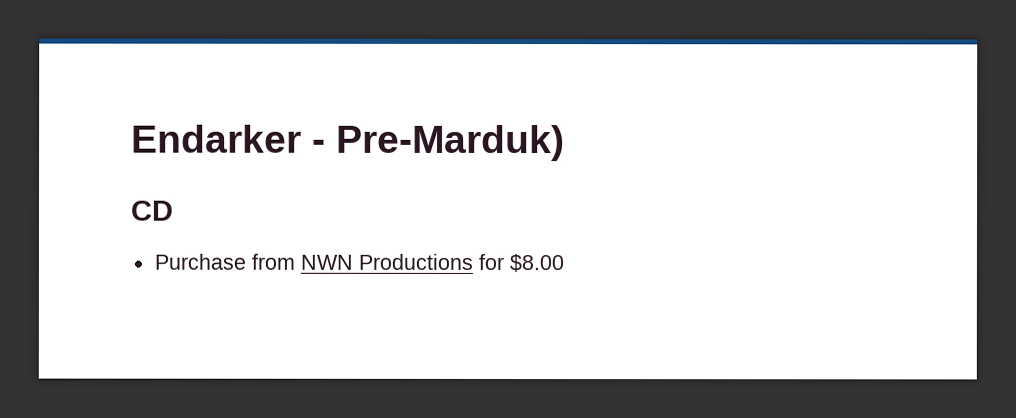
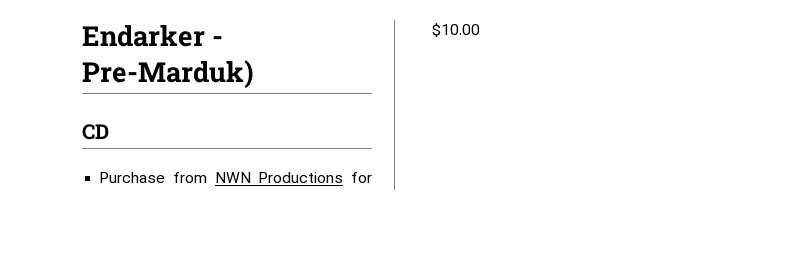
- Purchase from NWN Productions for $8.00
+ Purchase from NWN Productions for $10.00

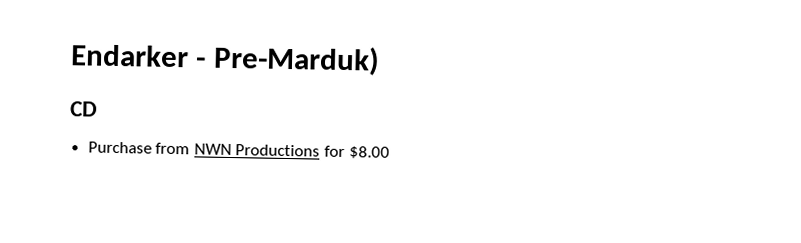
- Purchase from NWN Productions for $10.00
+ Purchase from NWN Productions for $8.00

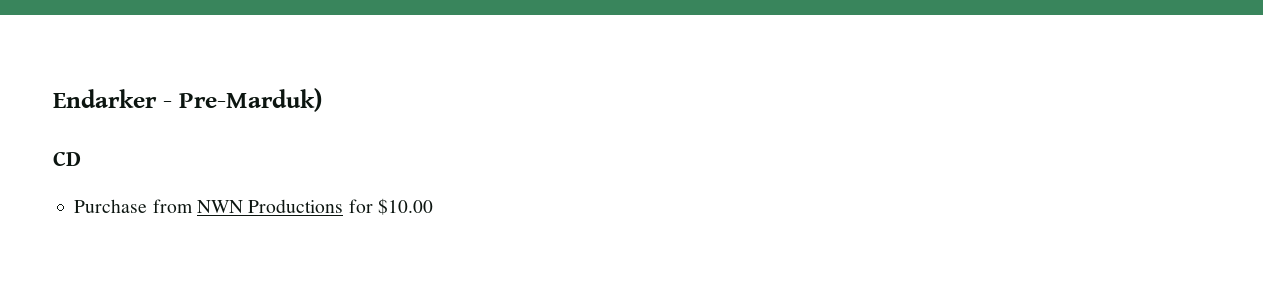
- Purchase from NWN Productions for $8.00
+ Purchase from NWN Productions for $10.00

